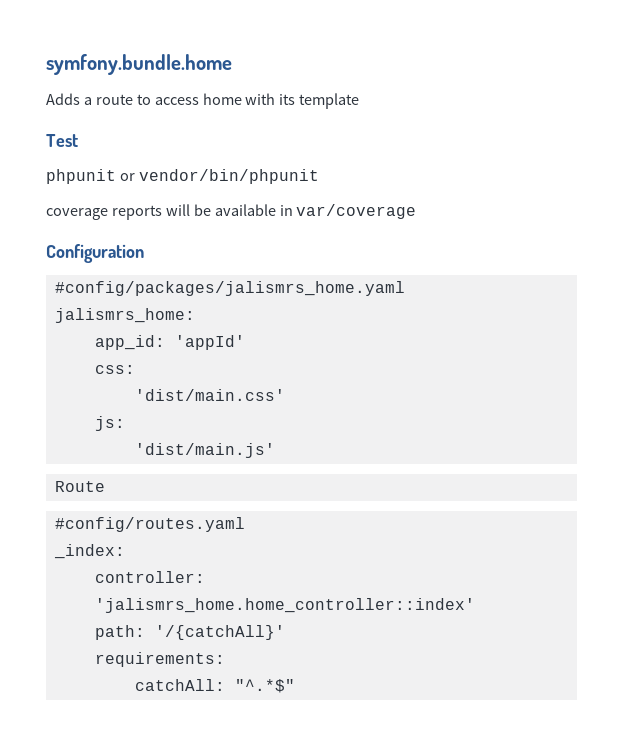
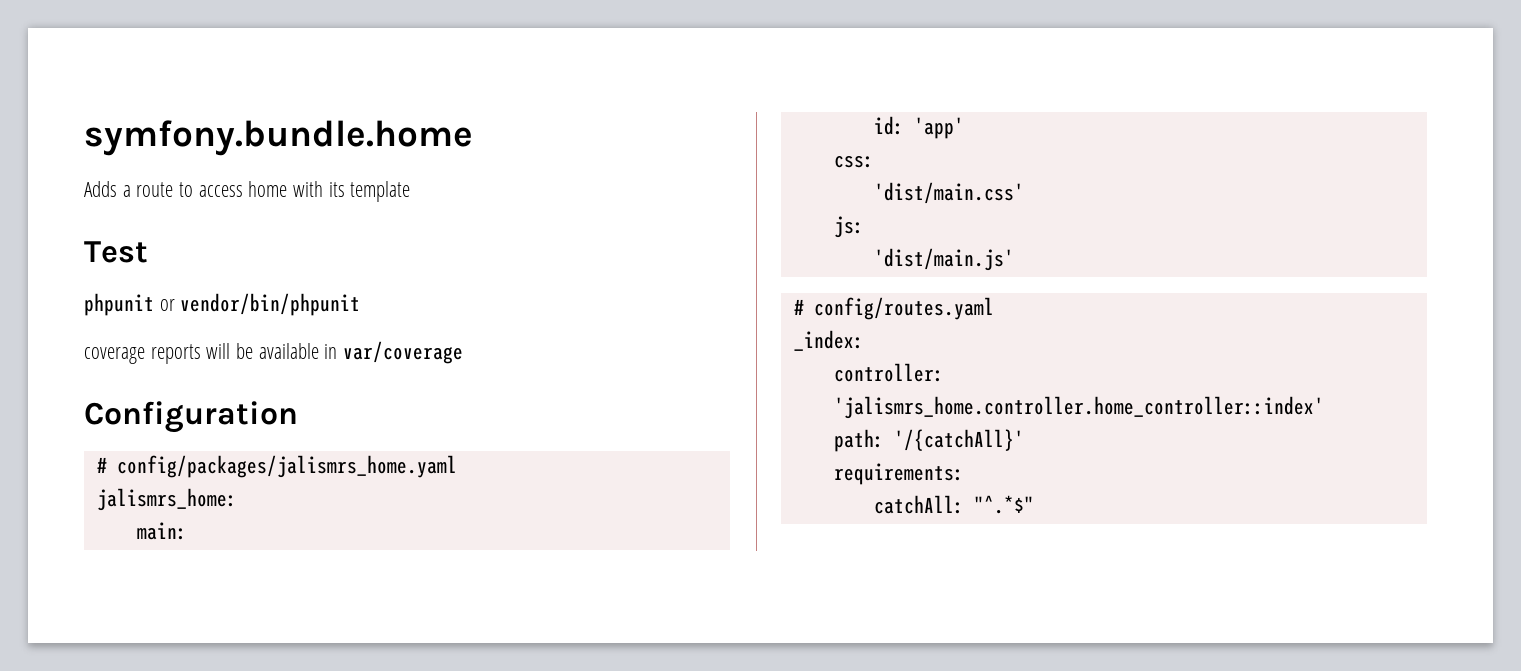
- #config/packages/jalismrs_home.yaml
+ # config/packages/jalismrs_home.yaml
- app_id: 'appId'
+ main:
+ id: 'app'
- Route
- #config/routes.yaml
+ # config/routes.yaml
- controller: 'jalismrs_home.home_controller::index'
+ controller: 'jalismrs_home.controller.home_controller::index'

